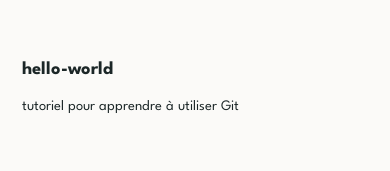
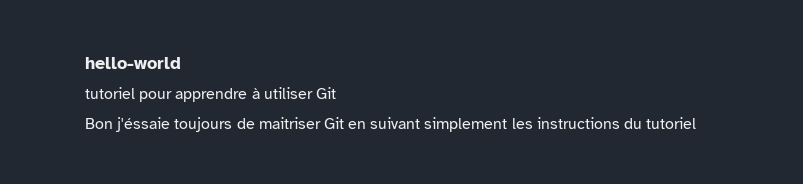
+ Bon j'éssaie toujours de maitriser Git en suivant simplement les instructions du tutoriel

